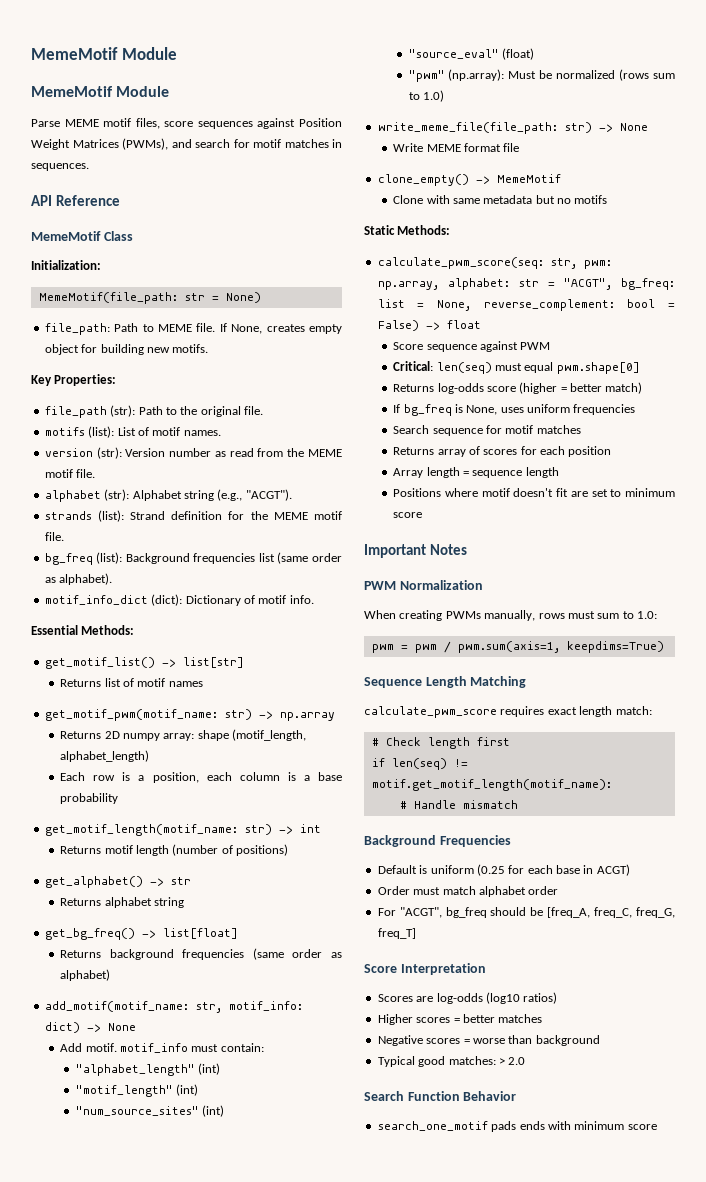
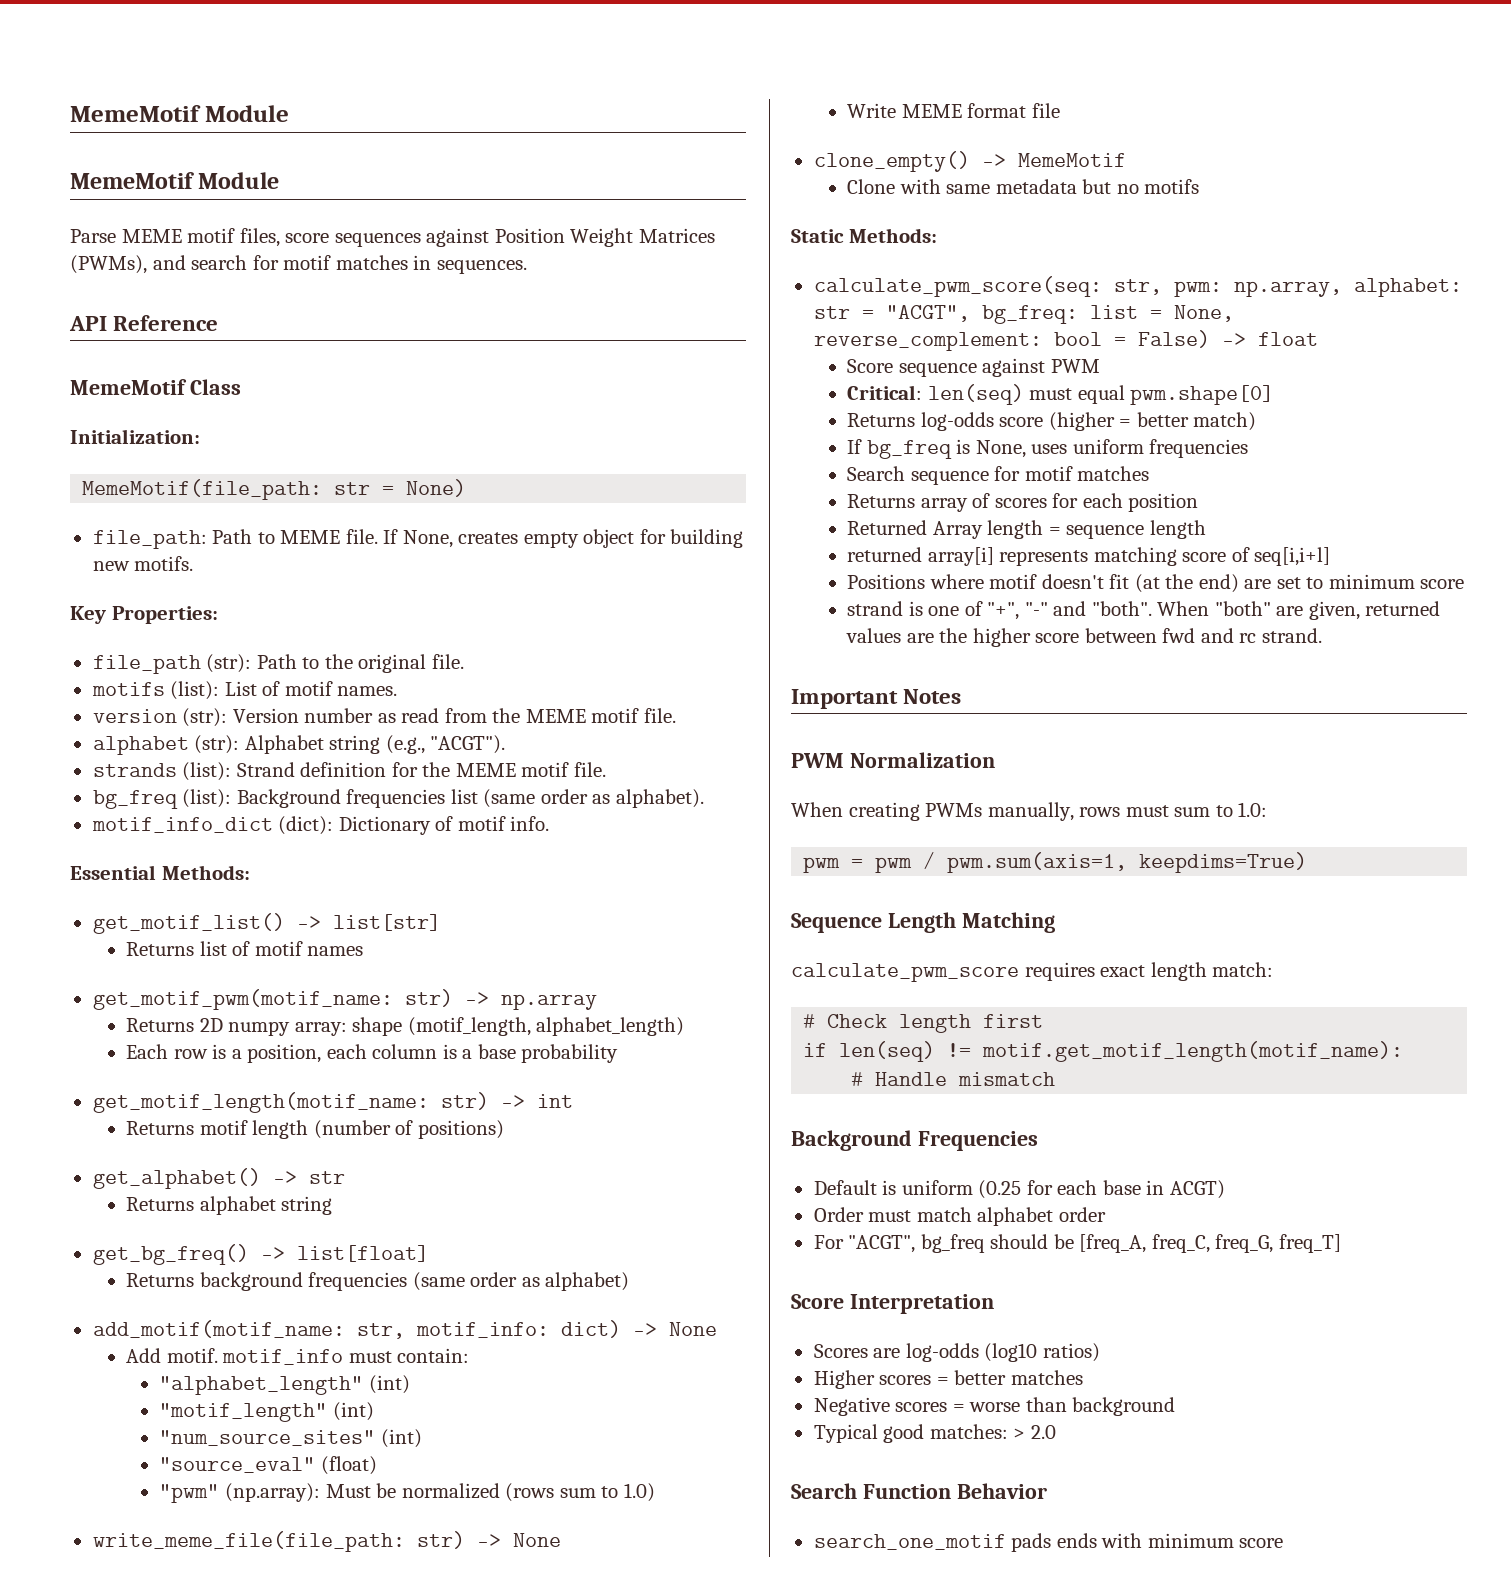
- Array length = sequence length
+ Returned Array length = sequence length
+ returned array[i] represents matching score of seq[i,i+l]
- Positions where motif doesn't fit are set to minimum score
+ Positions where motif doesn't fit (at the end) are set to minimum score
+ strand is one of "+", "-" and "both". When "both" are given, returned values are the higher score between fwd and rc strand.

